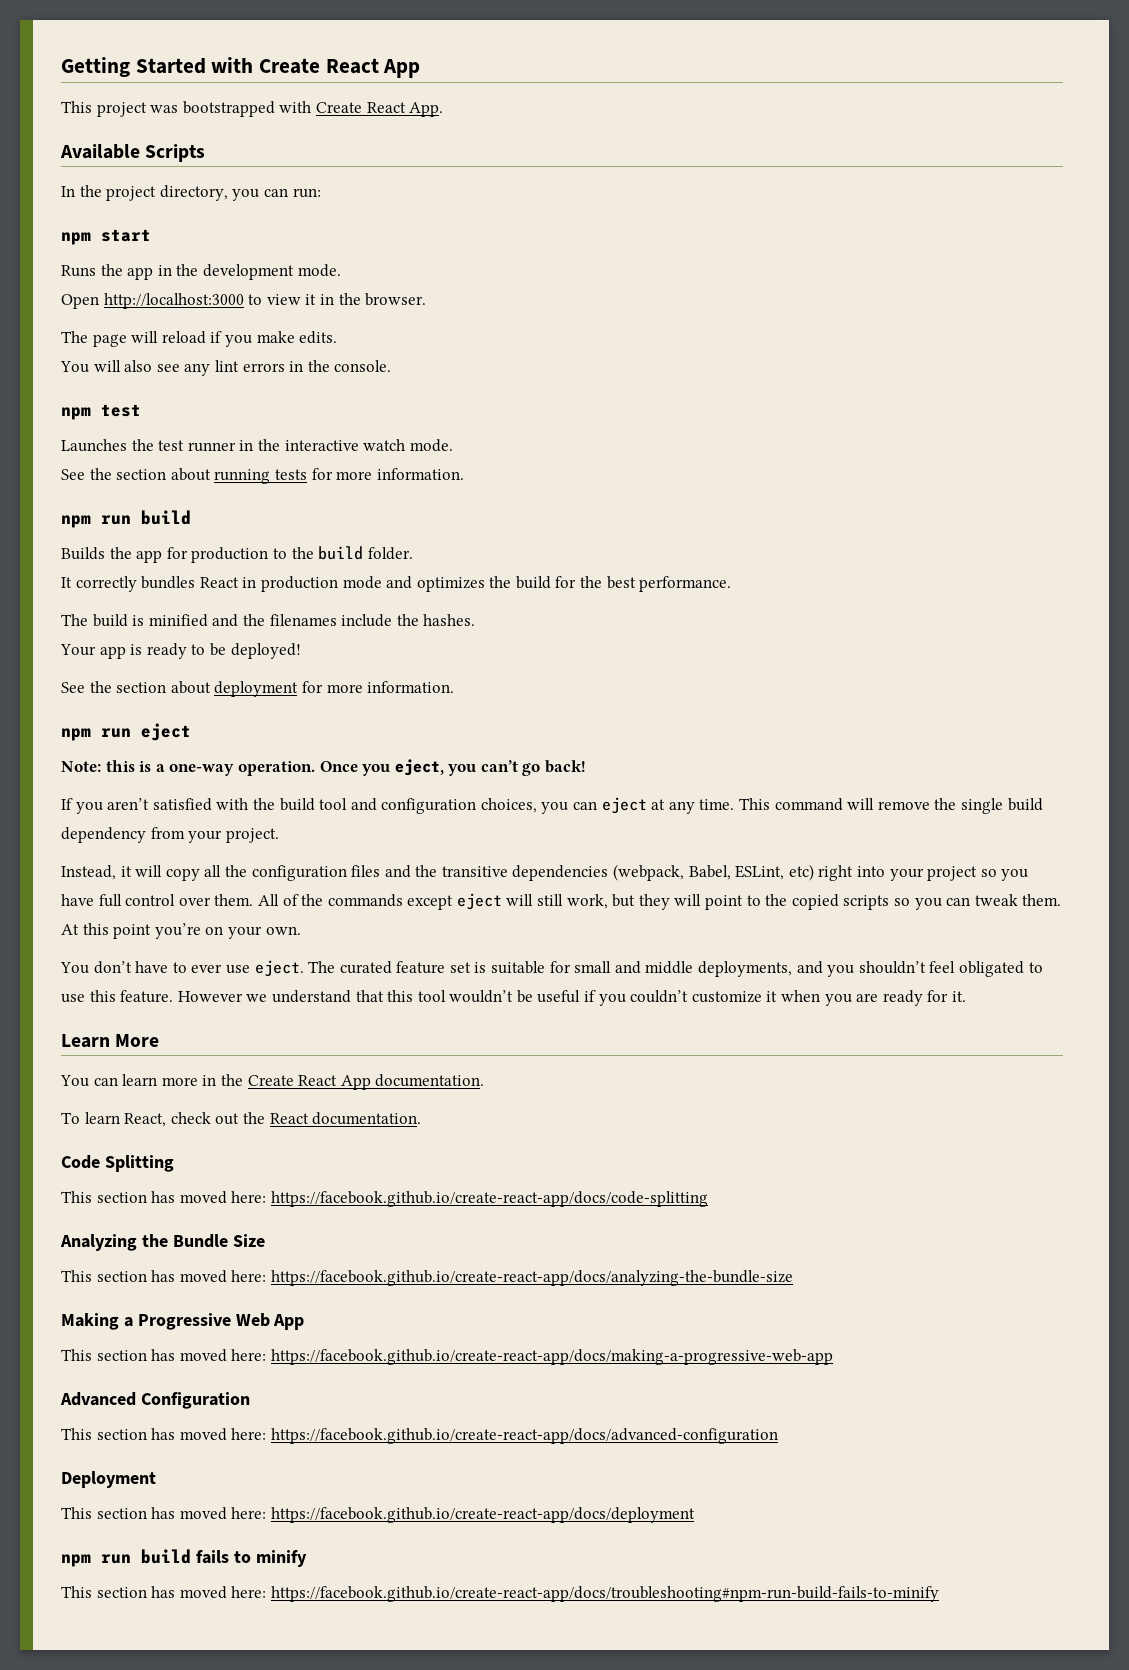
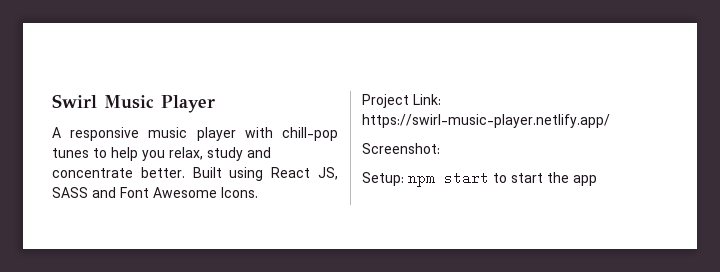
- Getting Started with Create React App
- This project was bootstrapped with Create React App.
- Available Scripts
- In the project directory, you can run:
- npm start
- Runs the app in the development mode.
- Open http://localhost:3000 to view it in the browser.
- The page will reload if you make edits.
- You will also see any lint errors in the console.
- npm test
- Launches the test runner in the interactive watch mode.
- See the section about running tests for more information.
- npm run build
- Builds the app for production to the build folder.
- It correctly bundles React in production mode and optimizes the build for the best performance.
- The build is minified and the filenames include the hashes.
- Your app is ready to be deployed!
- See the section about deployment for more information.
- npm run eject
- Note: this is a one-way operation. Once you eject, you can’t go back!
- If you aren’t satisfied with the build tool and configuration choices, you can eject at any time. This command will remove the single build dependency from your project.
- Instead, it will copy all the configuration files and the transitive dependencies (webpack, Babel, ESLint, etc) right into your project so you have full control over them. All of the commands except eject will still work, but they will point to the copied scripts so you can tweak them. At this point you’re on your own.
- You don’t have to ever use eject. The curated feature set is suitable for small and middle deployments, and you shouldn’t feel obligated to use this feature. However we understand that this tool wouldn’t be useful if you couldn’t customize it when you are ready for it.
- Learn More
- You can learn more in the Create React App documentation.
- To learn React, check out the React documentation.
- Code Splitting
- This section has moved here: https://facebook.github.io/create-react-app/docs/code-splitting
- Analyzing the Bundle Size
- This section has moved here: https://facebook.github.io/create-react-app/docs/analyzing-the-bundle-size
- Making a Progressive Web App
- This section has moved here: https://facebook.github.io/create-react-app/docs/making-a-progressive-web-app
- Advanced Configuration
- This section has moved here: https://facebook.github.io/create-react-app/docs/advanced-configuration
- Deployment
- This section has moved here: https://facebook.github.io/create-react-app/docs/deployment
- npm run build fails to minify
- This section has moved here: https://facebook.github.io/create-react-app/docs/troubleshooting#npm-run-build-fails-to-minify
+ Swirl Music Player
+ A responsive music player with chill-pop tunes to help you relax, study and concentrate better. Built using React JS, SASS and Font Awesome Icons.
+ Project Link: https://swirl-music-player.netlify.app/
+ Screenshot:
+ Setup: npm start to start the app

